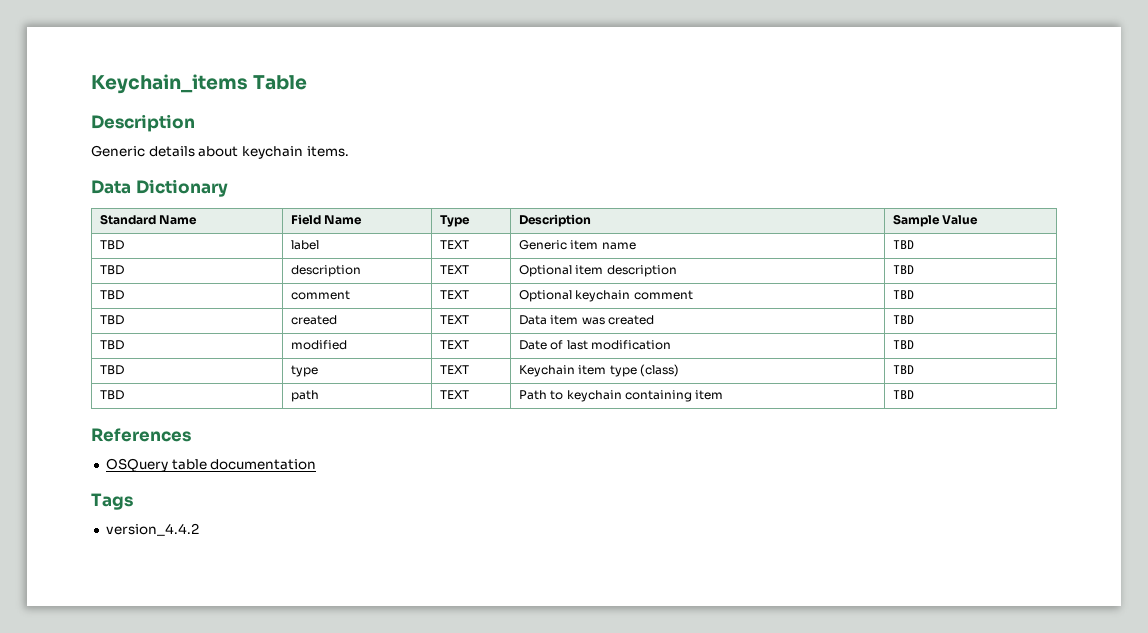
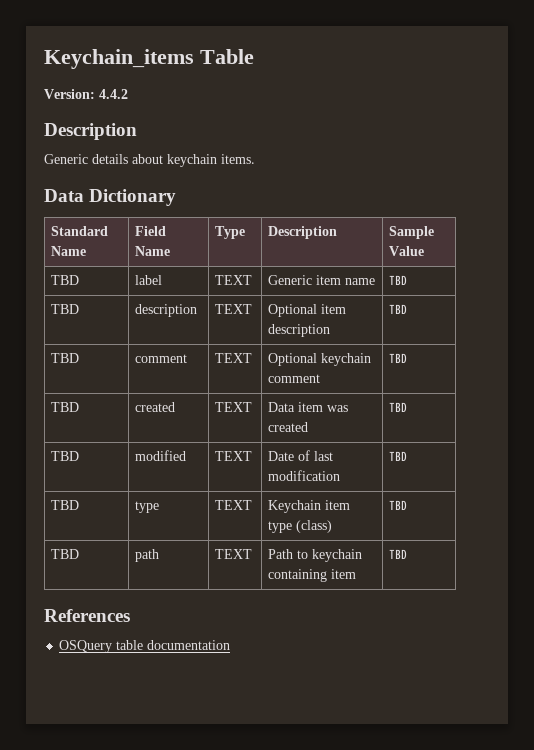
+ Version: 4.4.2
- Tags
- version_4.4.2

